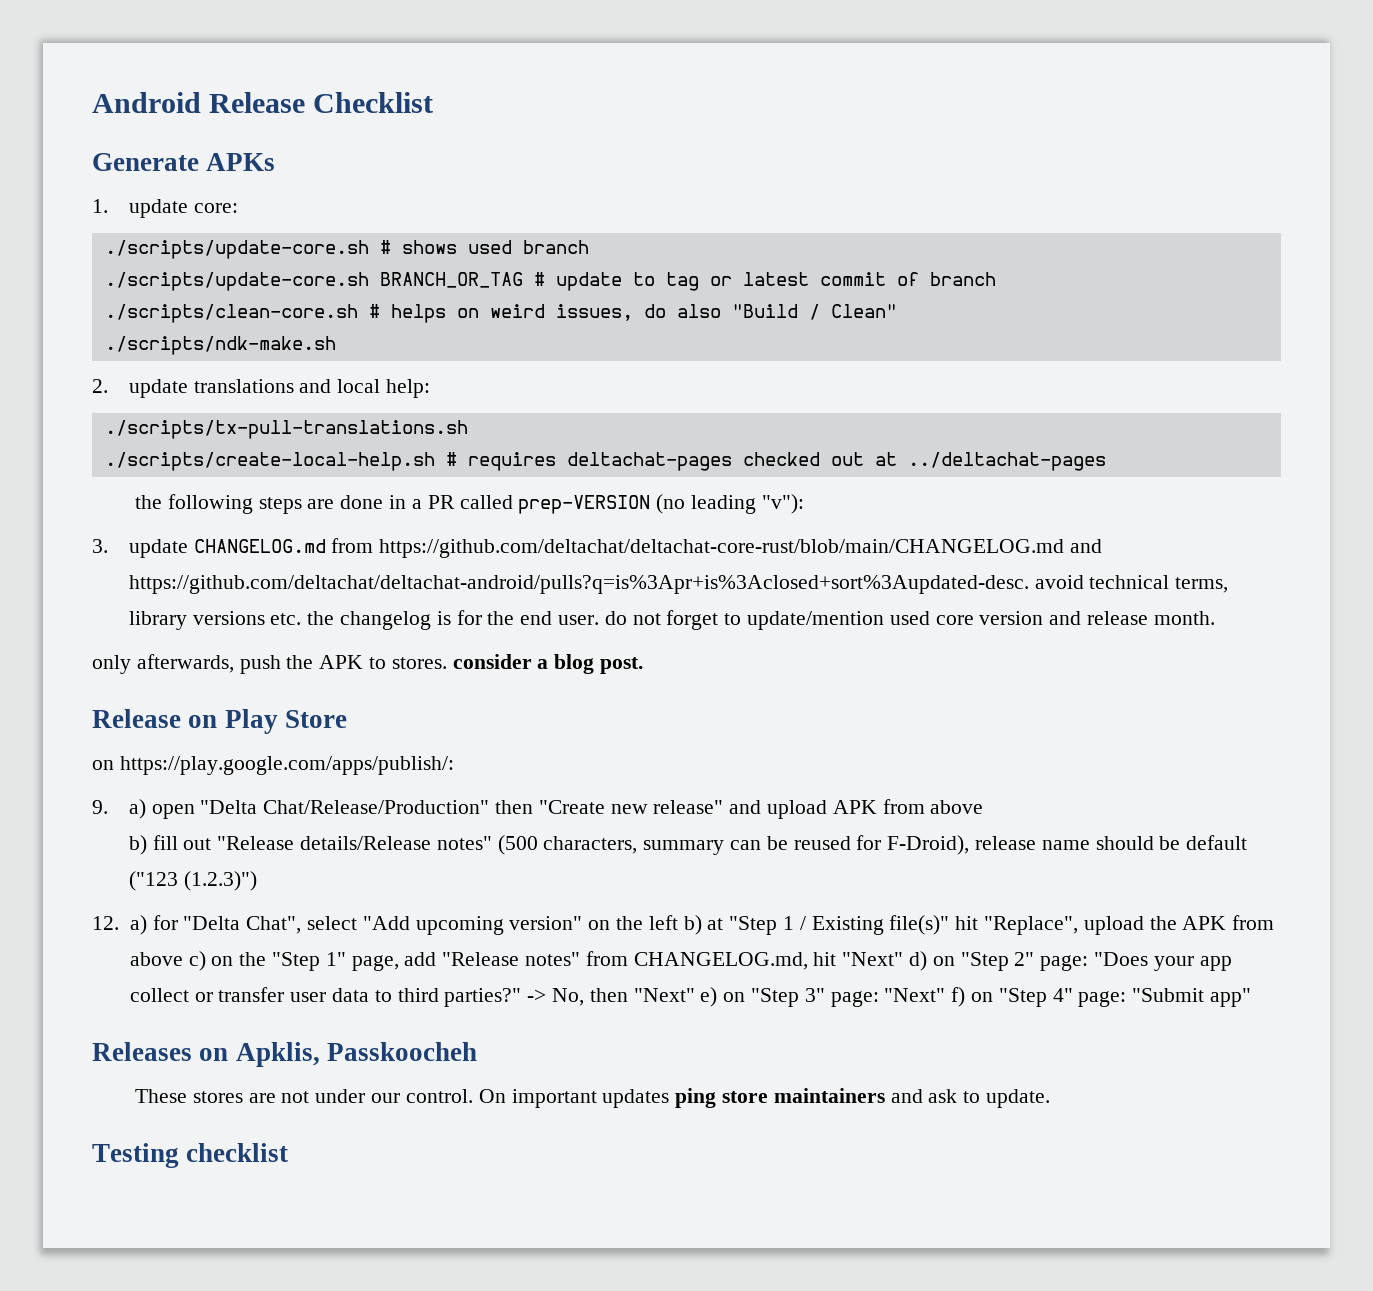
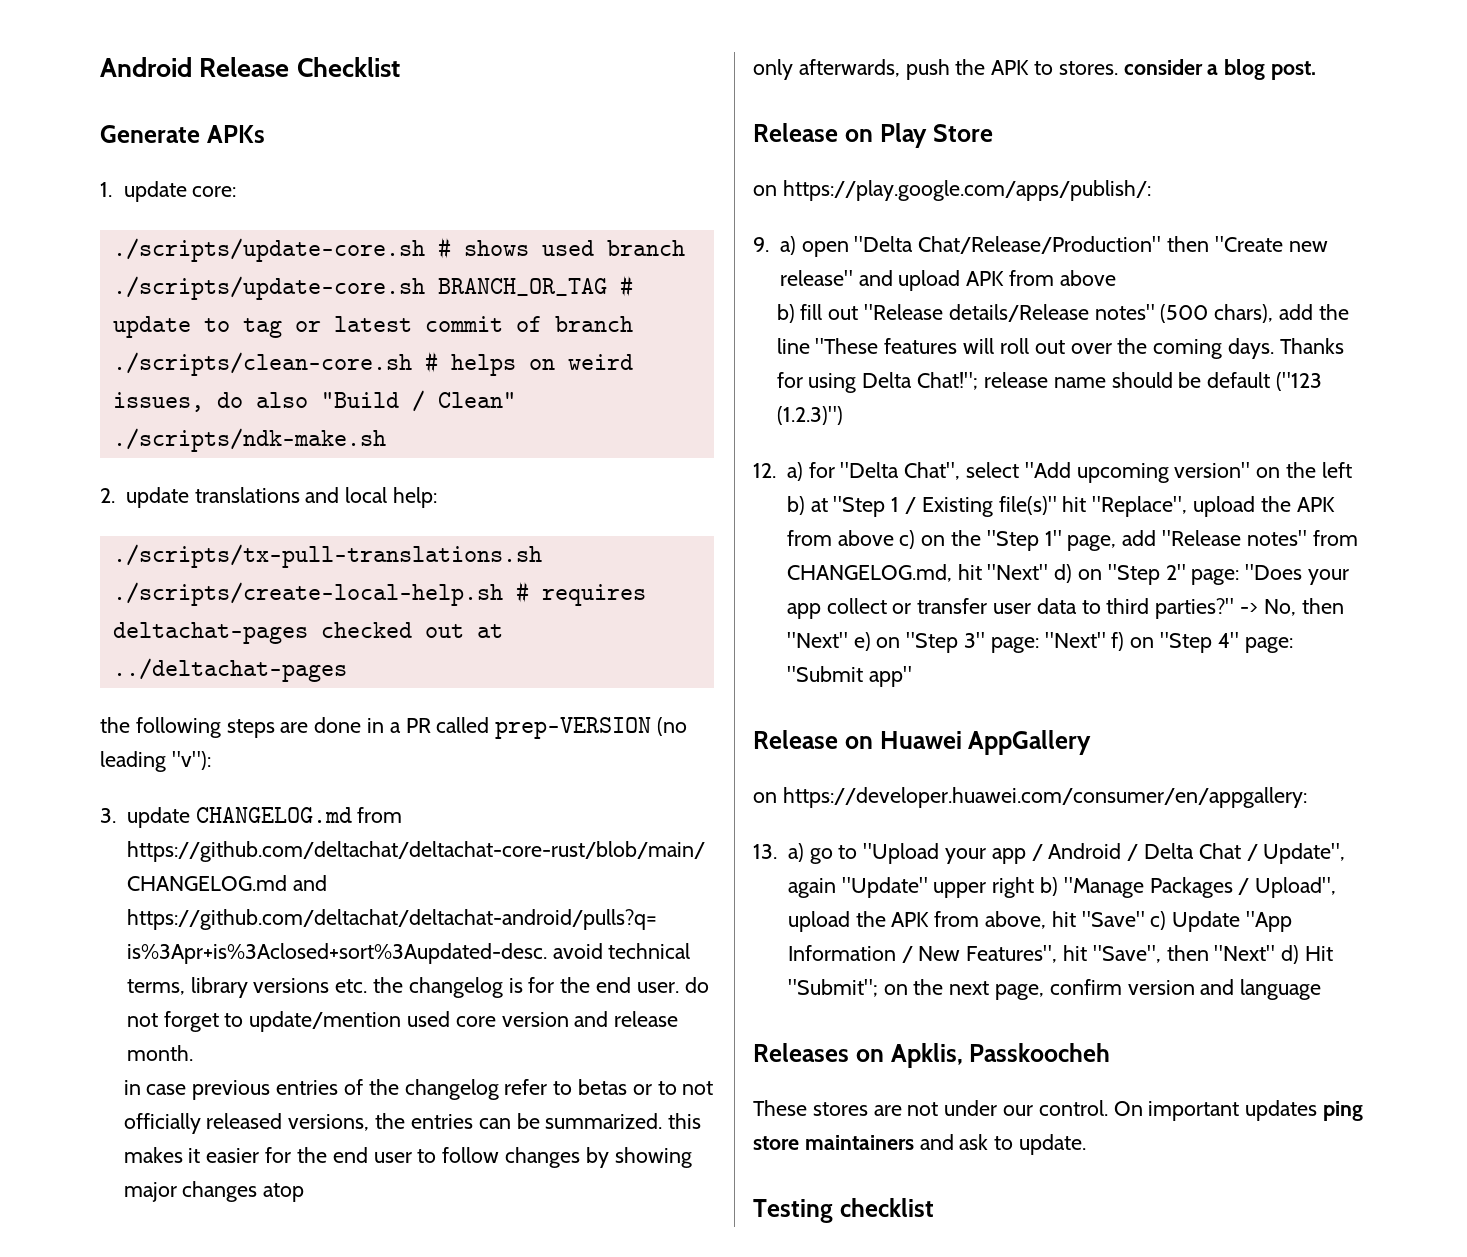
+ in case previous entries of the changelog refer to betas or to not officially released versions, the entries can be summarized. this makes it easier for the end user to follow changes by showing major changes atop
- b) fill out "Release details/Release notes" (500 characters, summary can be reused for F-Droid), release name should be default ("123 (1.2.3)")
+ b) fill out "Release details/Release notes" (500 chars), add the line "These features will roll out over the coming days. Thanks for using Delta Chat!"; release name should be default ("123 (1.2.3)")
+ Release on Huawei AppGallery
+ on https://developer.huawei.com/consumer/en/appgallery:
+ 13. a) go to "Upload your app / Android / Delta Chat / Update", again "Update" upper right b) "Manage Packages / Upload", upload the APK from above, hit "Save" c) Update "App Information / New Features", hit "Save", then "Next" d) Hit "Submit"; on the next page, confirm version and language

